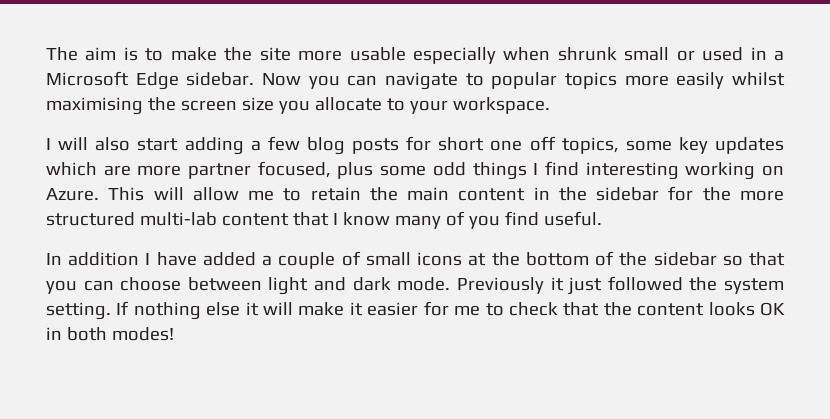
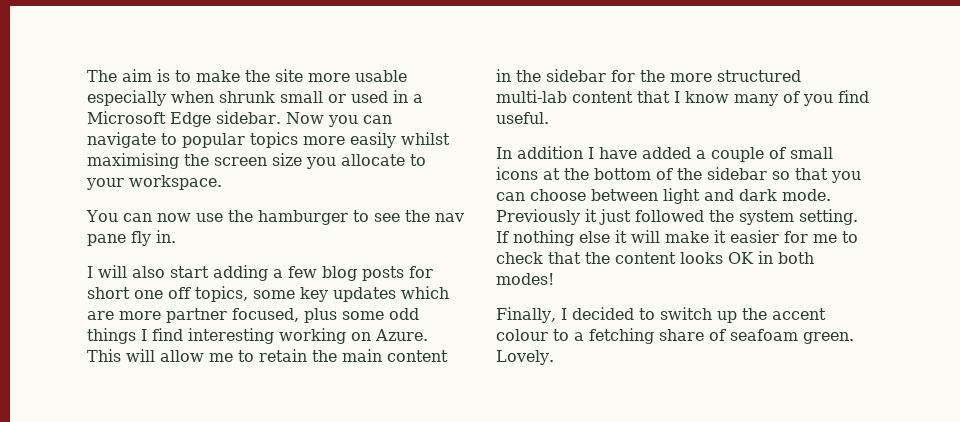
+ You can now use the hamburger to see the nav pane fly in.
+ Finally, I decided to switch up the accent colour to a fetching share of seafoam green. Lovely.

